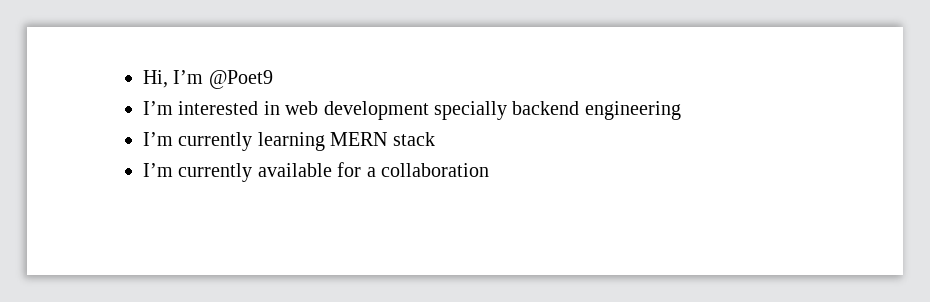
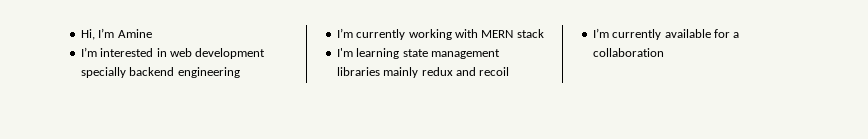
- Hi, I’m @Poet9
+ Hi, I’m Amine
- I’m currently learning MERN stack
+ I’m currently working with MERN stack
+ I'm learning state management libraries mainly redux and recoil

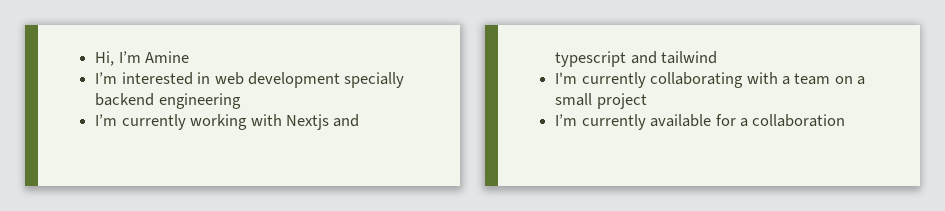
- I’m currently working with MERN stack
- I'm learning state management libraries mainly redux and recoil
+ I’m currently working with Nextjs and typescript and tailwind
+ I'm currently collaborating with a team on a small project

